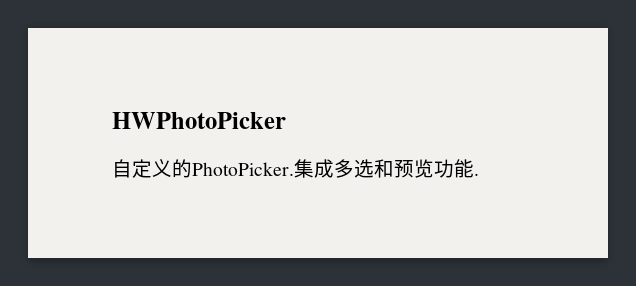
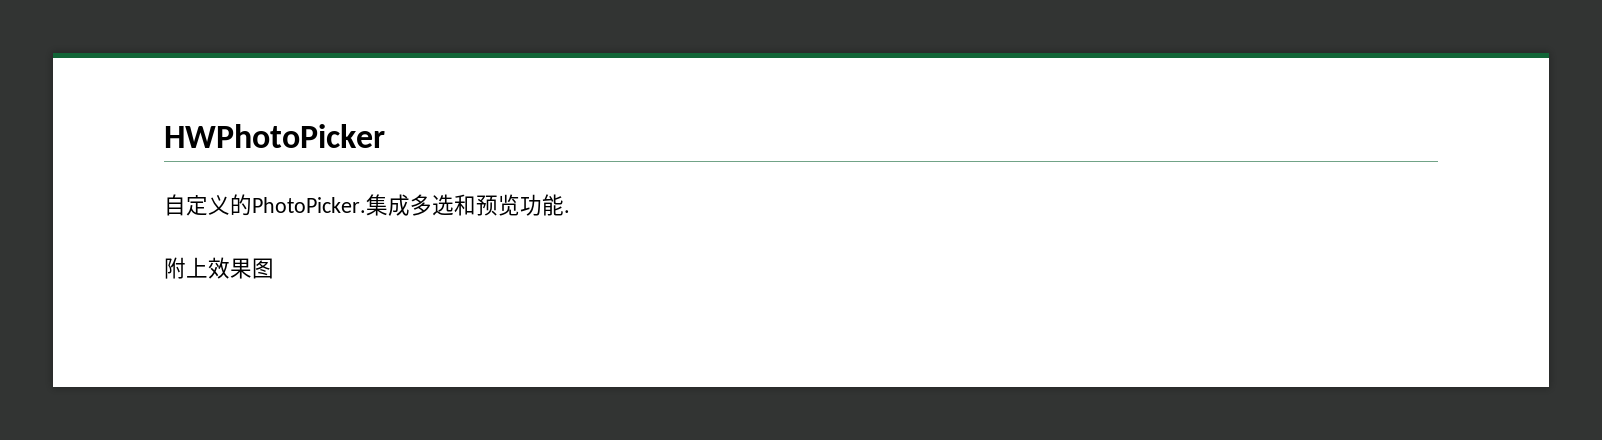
+ 附上效果图

